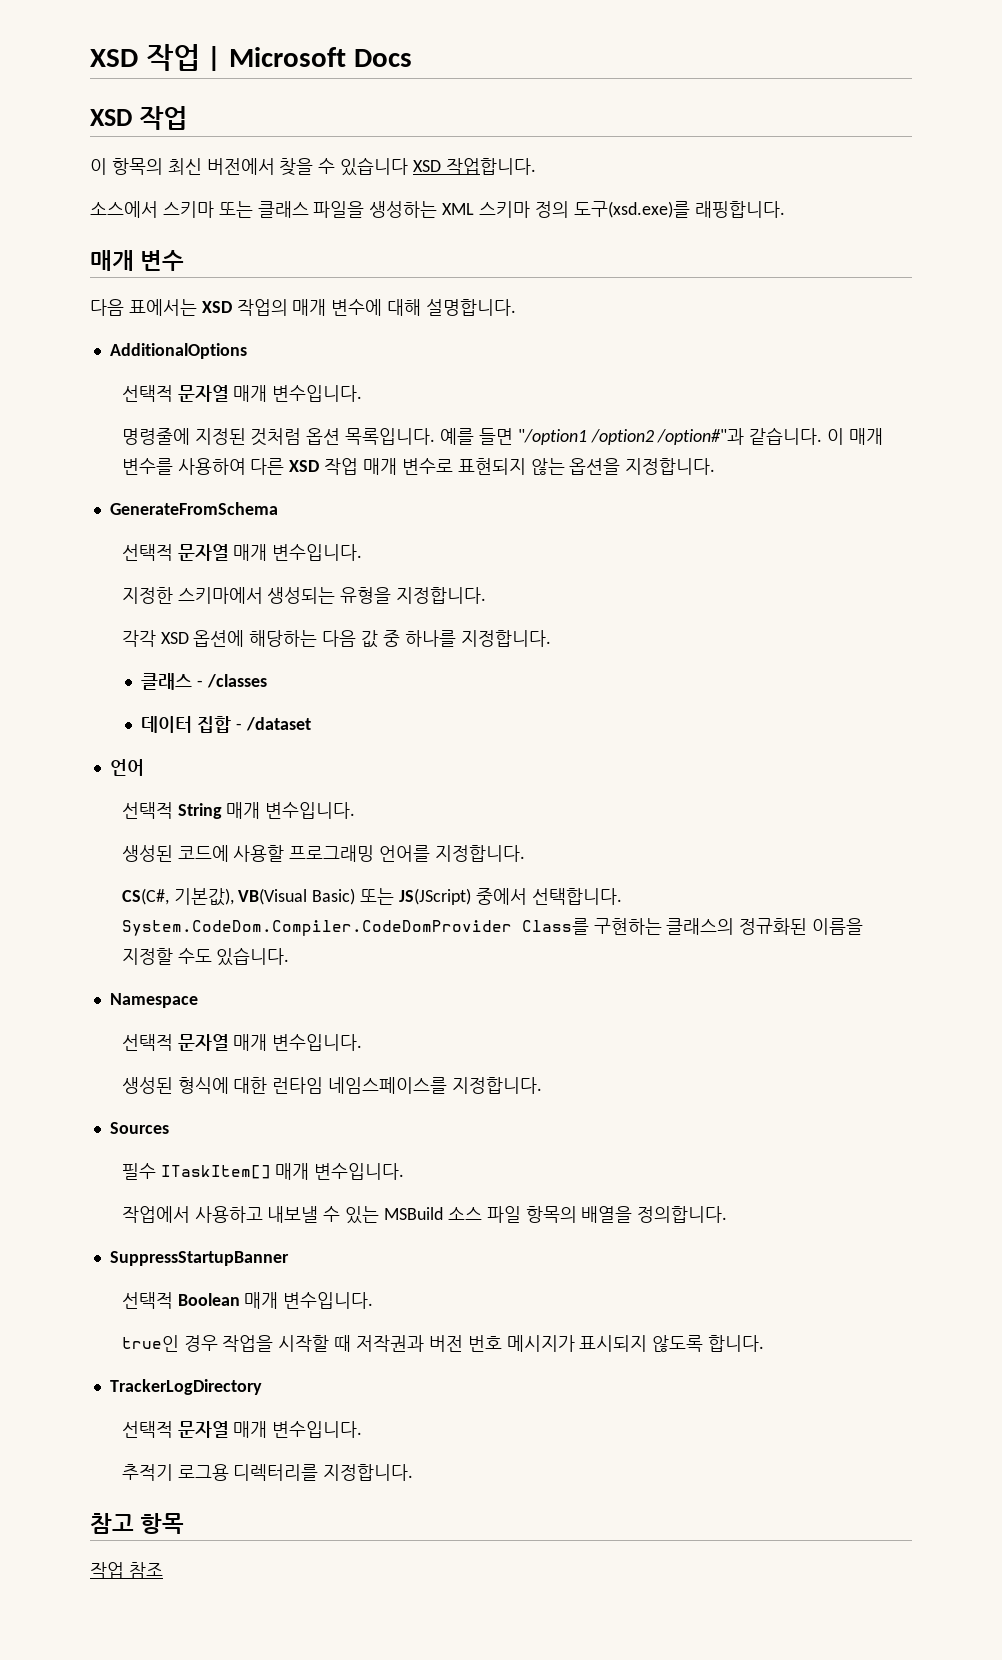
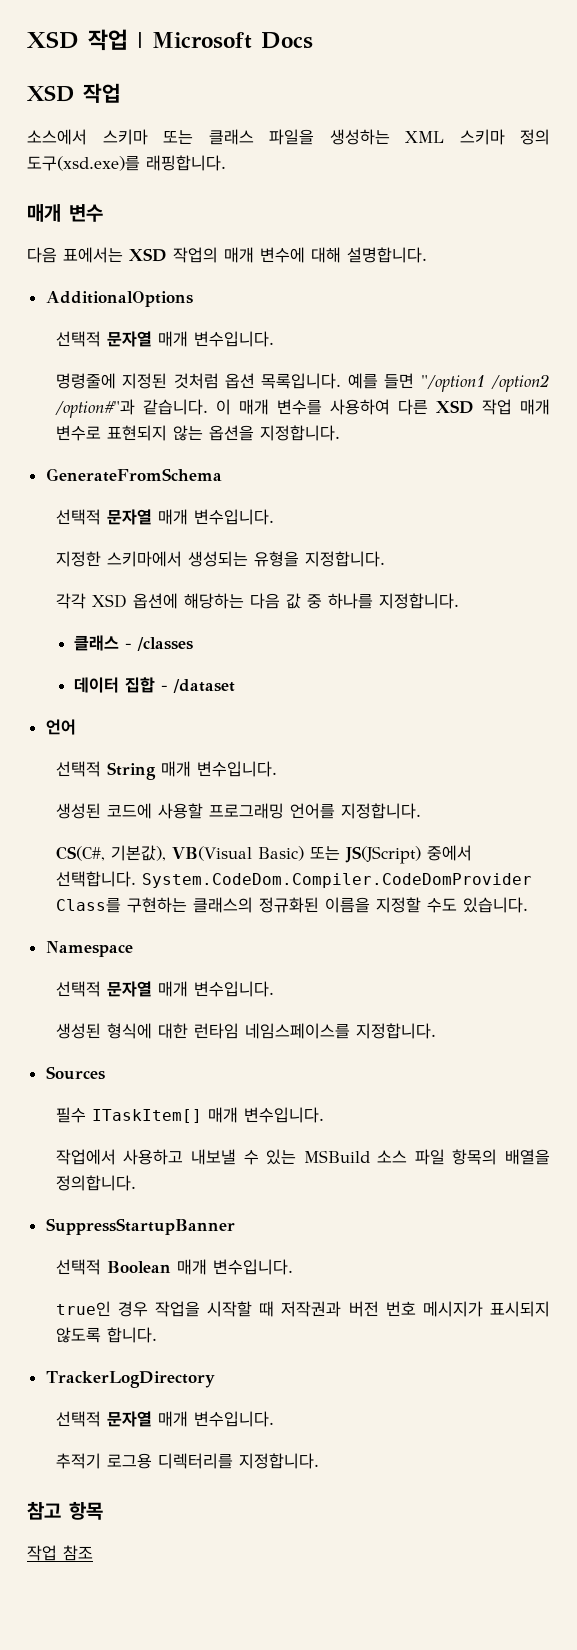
- 이 항목의 최신 버전에서 찾을 수 있습니다 XSD 작업합니다.

